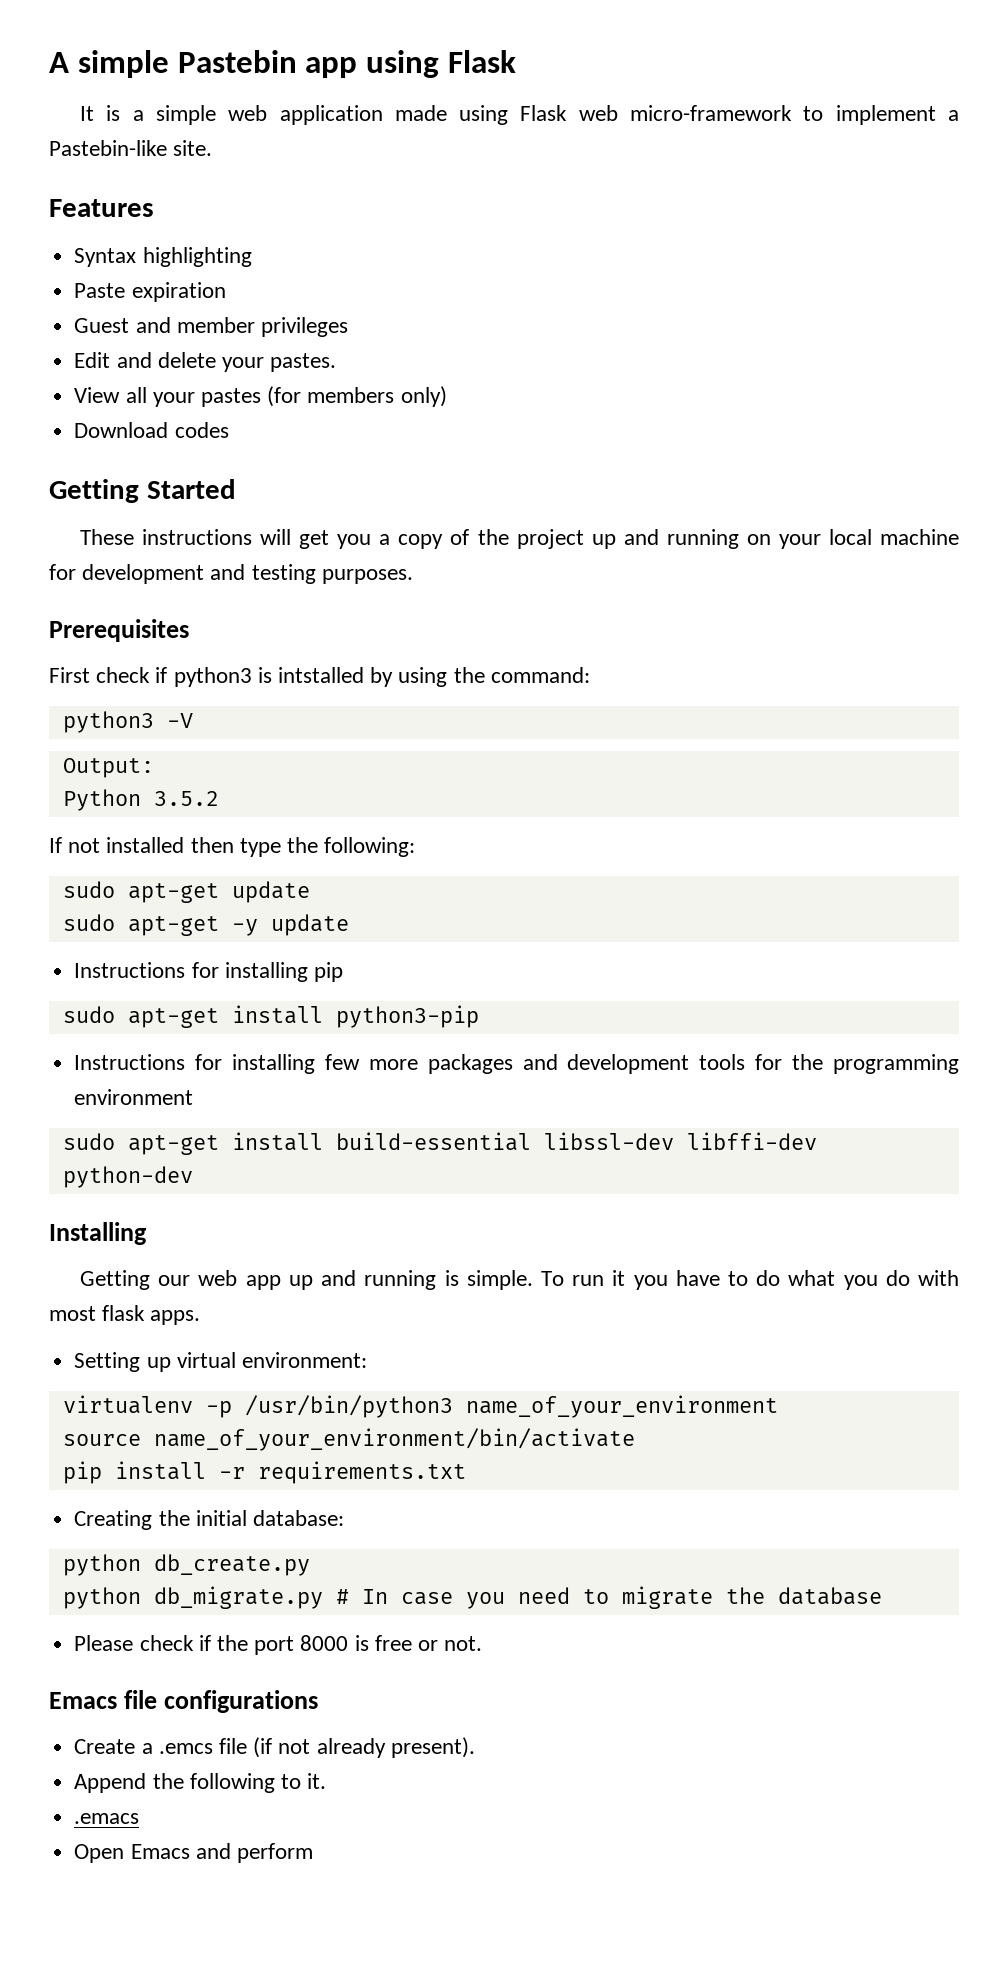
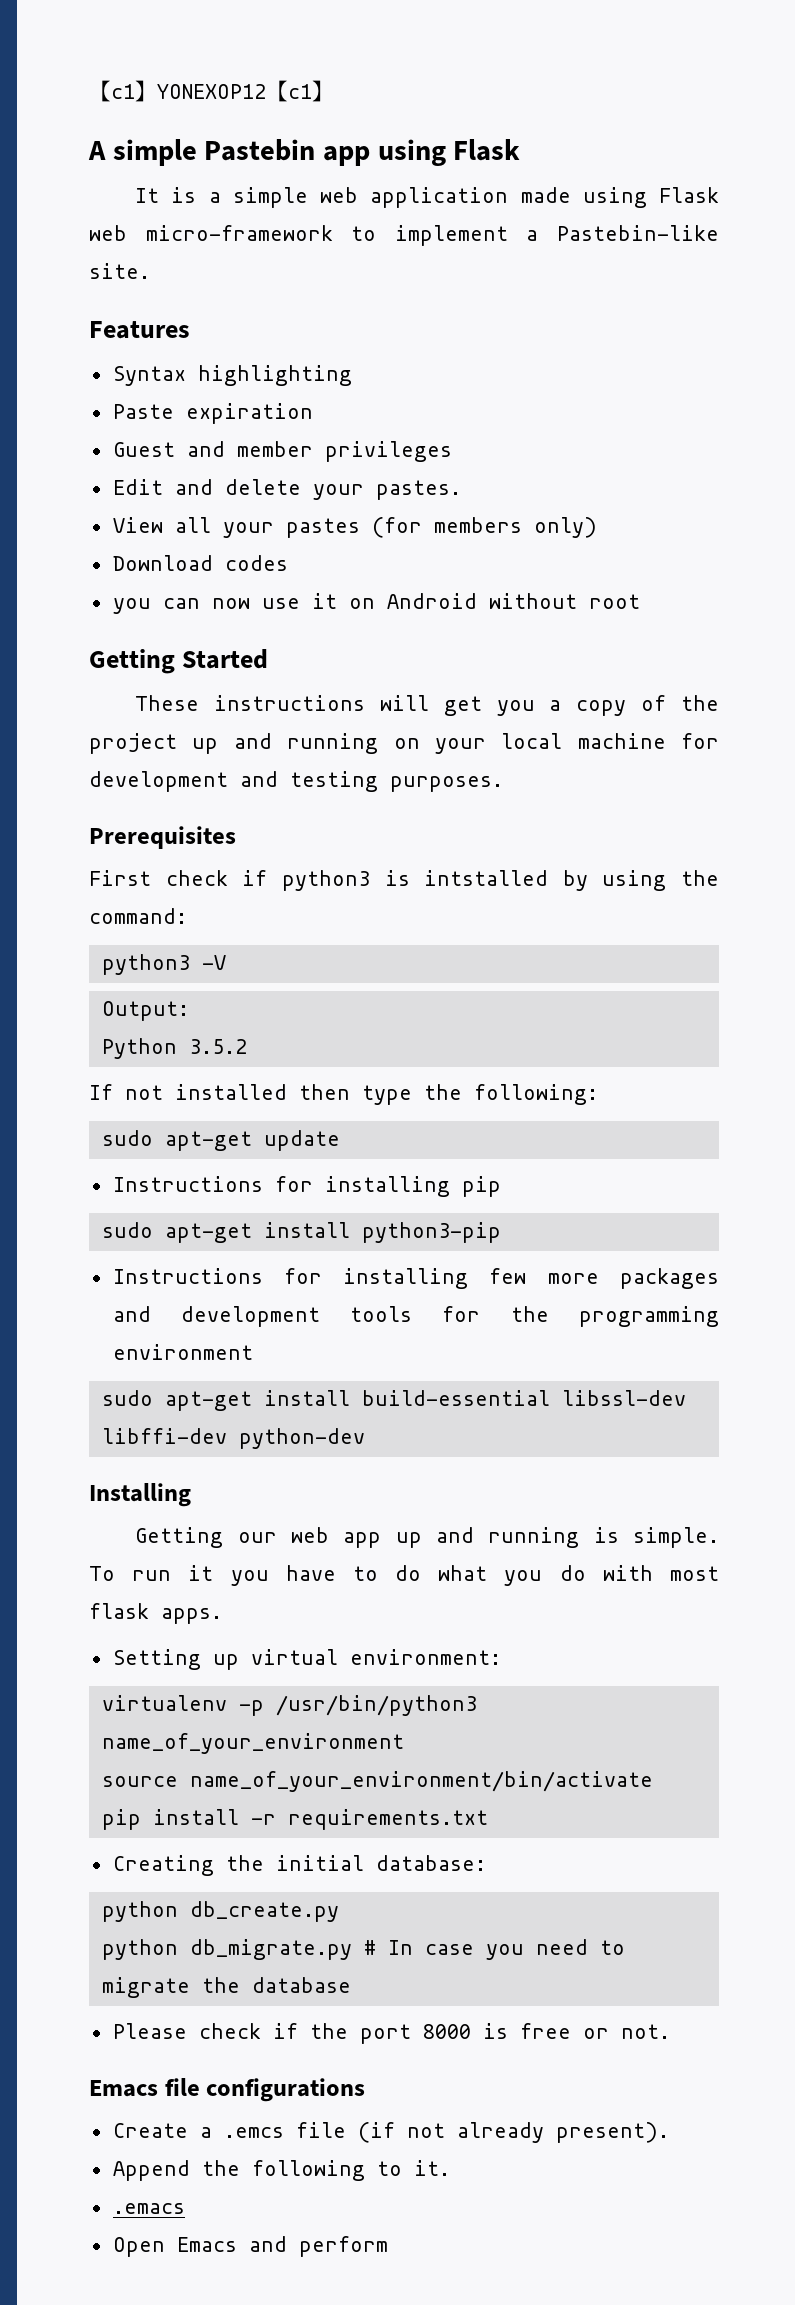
+ 【c1】YONEXOP12【c1】
+ you can now use it on Android without root
- sudo apt-get -y update

